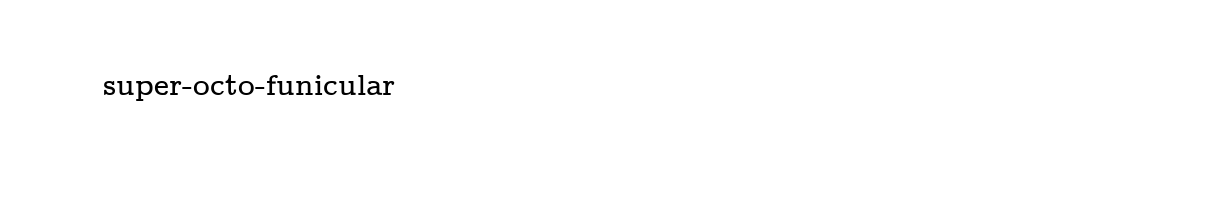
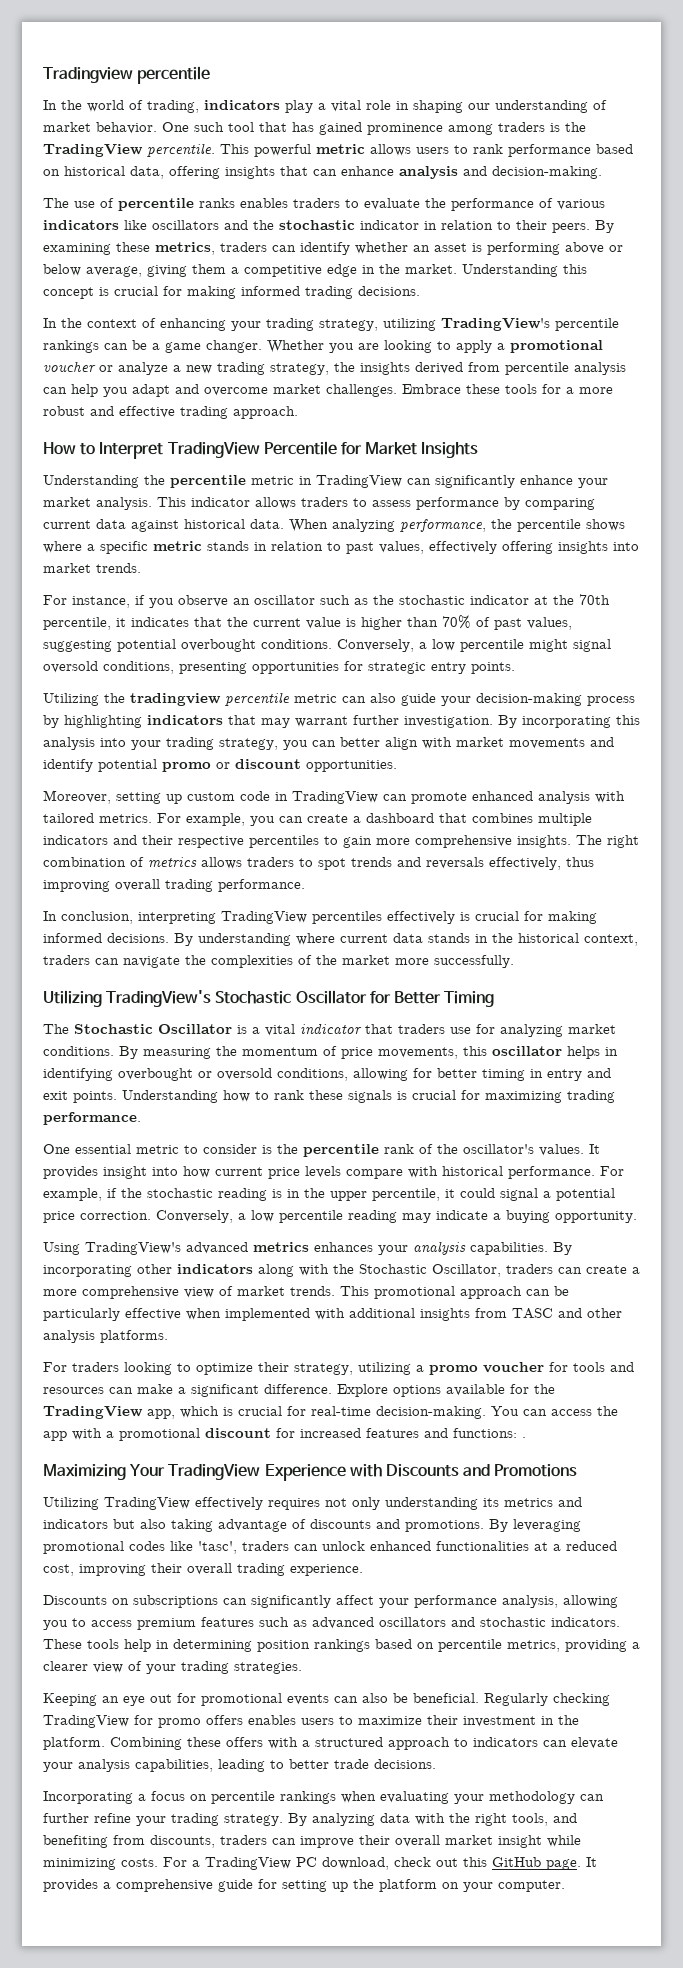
- super-octo-funicular
+ Tradingview percentile
+ In the world of trading, indicators play a vital role in shaping our understanding of market behavior. One such tool that has gained prominence among traders is the TradingView percentile. This powerful metric allows users to rank performance based on historical data, offering insights that can enhance analysis and decision-making.
+ The use of percentile ranks enables traders to evaluate the performance of various indicators like oscillators and the stochastic indicator in relation to their peers. By examining these metrics, traders can identify whether an asset is performing above or below average, giving them a competitive edge in the market. Understanding this concept is crucial for making informed trading decisions.
+ In the context of enhancing your trading strategy, utilizing TradingView's percentile rankings can be a game changer. Whether you are looking to apply a promotional voucher or analyze a new trading strategy, the insights derived from percentile analysis can help you adapt and overcome market challenges. Embrace these tools for a more robust and effective trading approach.
+ How to Interpret TradingView Percentile for Market Insights
+ Understanding the percentile metric in TradingView can significantly enhance your market analysis. This indicator allows traders to assess performance by comparing current data against historical data. When analyzing performance, the percentile shows where a specific metric stands in relation to past values, effectively offering insights into market trends.
+ For instance, if you observe an oscillator such as the stochastic indicator at the 70th percentile, it indicates that the current value is higher than 70% of past values, suggesting potential overbought conditions. Conversely, a low percentile might signal oversold conditions, presenting opportunities for strategic entry points.
+ Utilizing the tradingview percentile metric can also guide your decision-making process by highlighting indicators that may warrant further investigation. By incorporating this analysis into your trading strategy, you can better align with market movements and identify potential promo or discount opportunities.
+ Moreover, setting up custom code in TradingView can promote enhanced analysis with tailored metrics. For example, you can create a dashboard that combines multiple indicators and their respective percentiles to gain more comprehensive insights. The right combination of metrics allows traders to spot trends and reversals effectively, thus improving overall trading performance.
+ In conclusion, interpreting TradingView percentiles effectively is crucial for making informed decisions. By understanding where current data stands in the historical context, traders can navigate the complexities of the market more successfully.
+ Utilizing TradingView's Stochastic Oscillator for Better Timing
+ The Stochastic Oscillator is a vital indicator that traders use for analyzing market conditions. By measuring the momentum of price movements, this oscillator helps in identifying overbought or oversold conditions, allowing for better timing in entry and exit points. Understanding how to rank these signals is crucial for maximizing trading performance.
+ One essential metric to consider is the percentile rank of the oscillator's values. It provides insight into how current price levels compare with historical performance. For example, if the stochastic reading is in the upper percentile, it could signal a potential price correction. Conversely, a low percentile reading may indicate a buying opportunity.
+ Using TradingView's advanced metrics enhances your analysis capabilities. By incorporating other indicators along with the Stochastic Oscillator, traders can create a more comprehensive view of market trends. This promotional approach can be particularly effective when implemented with additional insights from TASC and other analysis platforms.
+ For traders looking to optimize their strategy, utilizing a promo voucher for tools and resources can make a significant difference. Explore options available for the TradingView app, which is crucial for real-time decision-making. You can access the app with a promotional discount for increased features and functions: .
+ Maximizing Your TradingView Experience with Discounts and Promotions
+ Utilizing TradingView effectively requires not only understanding its metrics and indicators but also taking advantage of discounts and promotions. By leveraging promotional codes like 'tasc', traders can unlock enhanced functionalities at a reduced cost, improving their overall trading experience.
+ Discounts on subscriptions can significantly affect your performance analysis, allowing you to access premium features such as advanced oscillators and stochastic indicators. These tools help in determining position rankings based on percentile metrics, providing a clearer view of your trading strategies.
+ Keeping an eye out for promotional events can also be beneficial. Regularly checking TradingView for promo offers enables users to maximize their investment in the platform. Combining these offers with a structured approach to indicators can elevate your analysis capabilities, leading to better trade decisions.
+ Incorporating a focus on percentile rankings when evaluating your methodology can further refine your trading strategy. By analyzing data with the right tools, and benefiting from discounts, traders can improve their overall market insight while minimizing costs. For a TradingView PC download, check out this GitHub page. It provides a comprehensive guide for setting up the platform on your computer.

